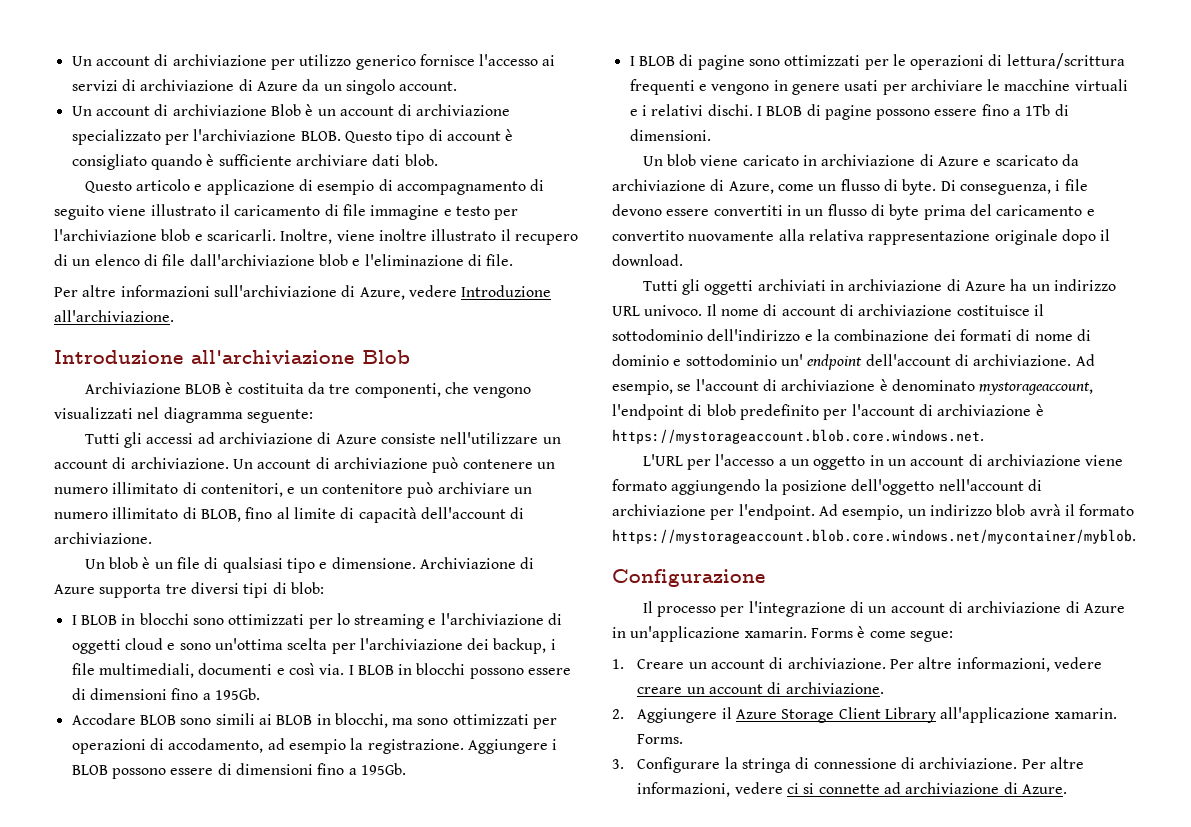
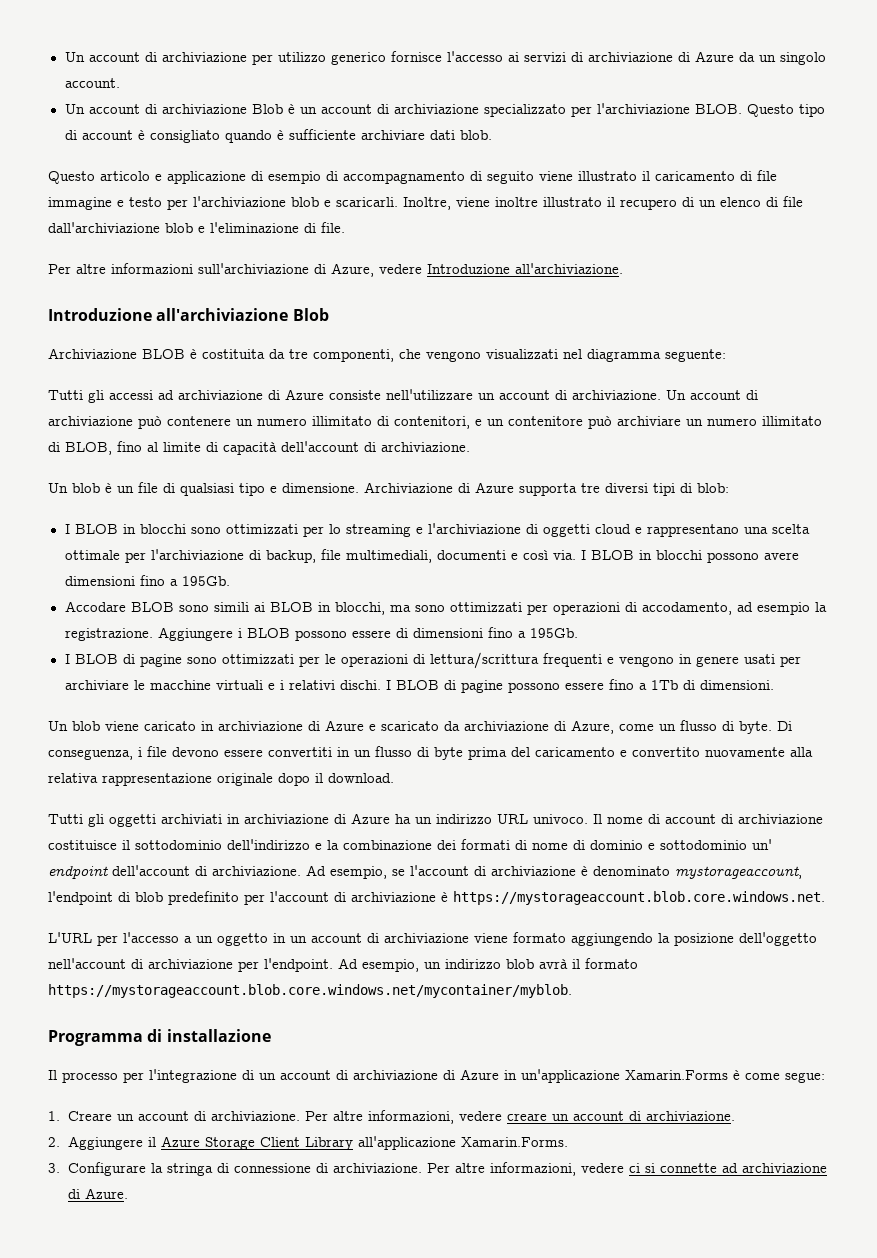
- I BLOB in blocchi sono ottimizzati per lo streaming e l'archiviazione di oggetti cloud e sono un'ottima scelta per l'archiviazione dei backup, i file multimediali, documenti e così via.
+ I BLOB in blocchi sono ottimizzati per lo streaming e l'archiviazione di oggetti cloud e rappresentano una scelta ottimale per l'archiviazione di backup, file multimediali, documenti e così via.
- I BLOB in blocchi possono essere di dimensioni fino a 195Gb.
+ I BLOB in blocchi possono avere dimensioni fino a 195Gb.
- Configurazione
+ Programma di installazione
- Il processo per l'integrazione di un account di archiviazione di Azure in un'applicazione xamarin. Forms è come segue:
+ Il processo per l'integrazione di un account di archiviazione di Azure in un'applicazione Xamarin.Forms è come segue:
- 2. Aggiungere il Azure Storage Client Library all'applicazione xamarin. Forms.
+ 2. Aggiungere il Azure Storage Client Library all'applicazione Xamarin.Forms.

